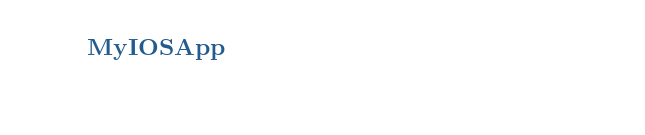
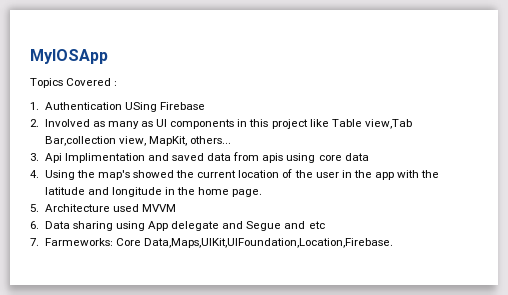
+ Topics Covered :
+ 1. Authentication USing Firebase
+ 2. Involved as many as UI components in this project like Table view,Tab Bar,collection view, MapKit, others...
+ 3. Api Implimentation and saved data from apis using core data
+ 4. Using the map's showed the current location of the user in the app with the latitude and longitude in the home page.
+ 5. Architecture used MVVM
+ 6. Data sharing using App delegate and Segue and etc
+ 7. Farmeworks: Core Data,Maps,UIKit,UIFoundation,Location,Firebase.

